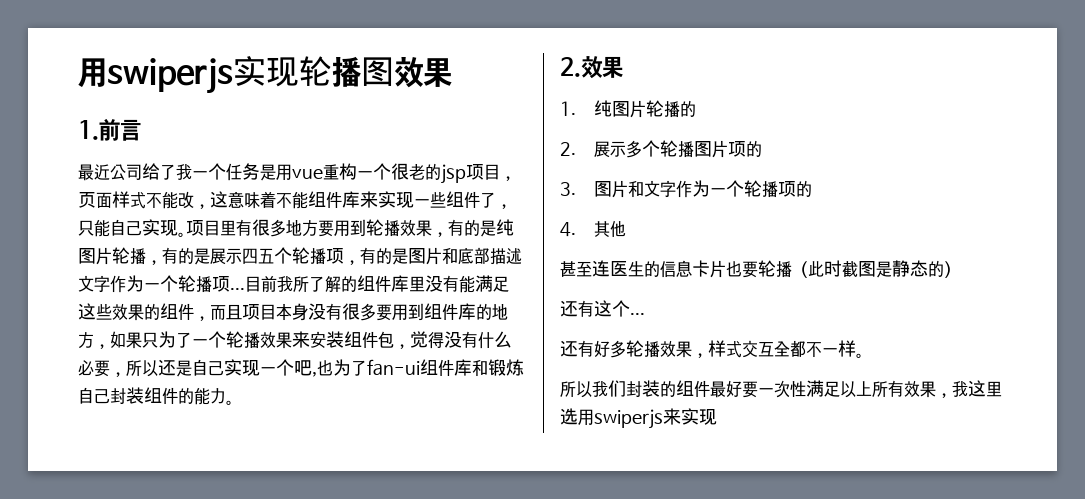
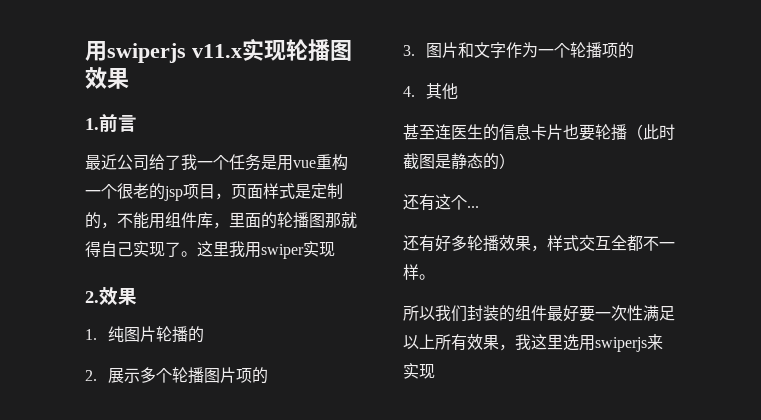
- 用swiperjs实现轮播图效果
+ 用swiperjs v11.x实现轮播图效果
- 最近公司给了我一个任务是用vue重构一个很老的jsp项目，页面样式不能改，这意味着不能组件库来实现一些组件了，只能自己实现。项目里有很多地方要用到轮播效果，有的是纯图片轮播，有的是展示四五个轮播项，有的是图片和底部描述文字作为一个轮播项...目前我所了解的组件库里没有能满足这些效果的组件，而且项目本身没有很多要用到组件库的地方，如果只为了一个轮播效果来安装组件包，觉得没有什么必要，所以还是自己实现一个吧,也为了fan-ui组件库和锻炼自己封装组件的能力。
+ 最近公司给了我一个任务是用vue重构一个很老的jsp项目，页面样式是定制的，不能用组件库，里面的轮播图那就得自己实现了。这里我用swiper实现

